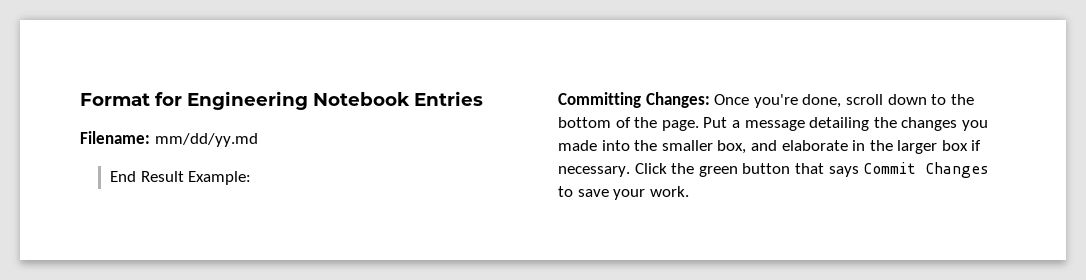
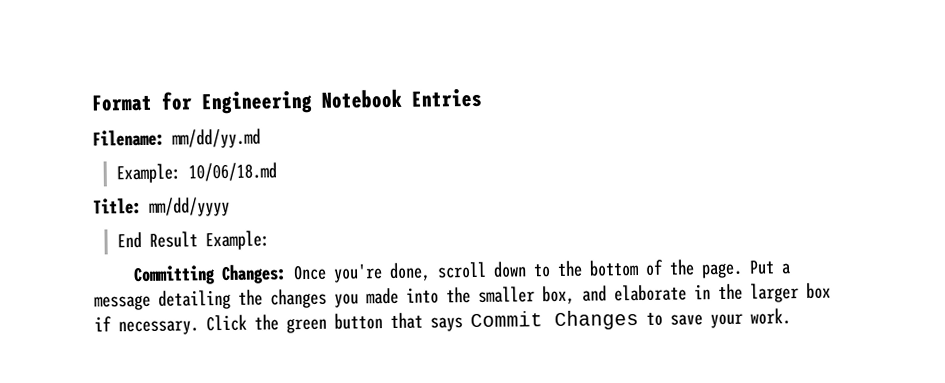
+ Example: 10/06/18.md
+ Title: mm/dd/yyyy

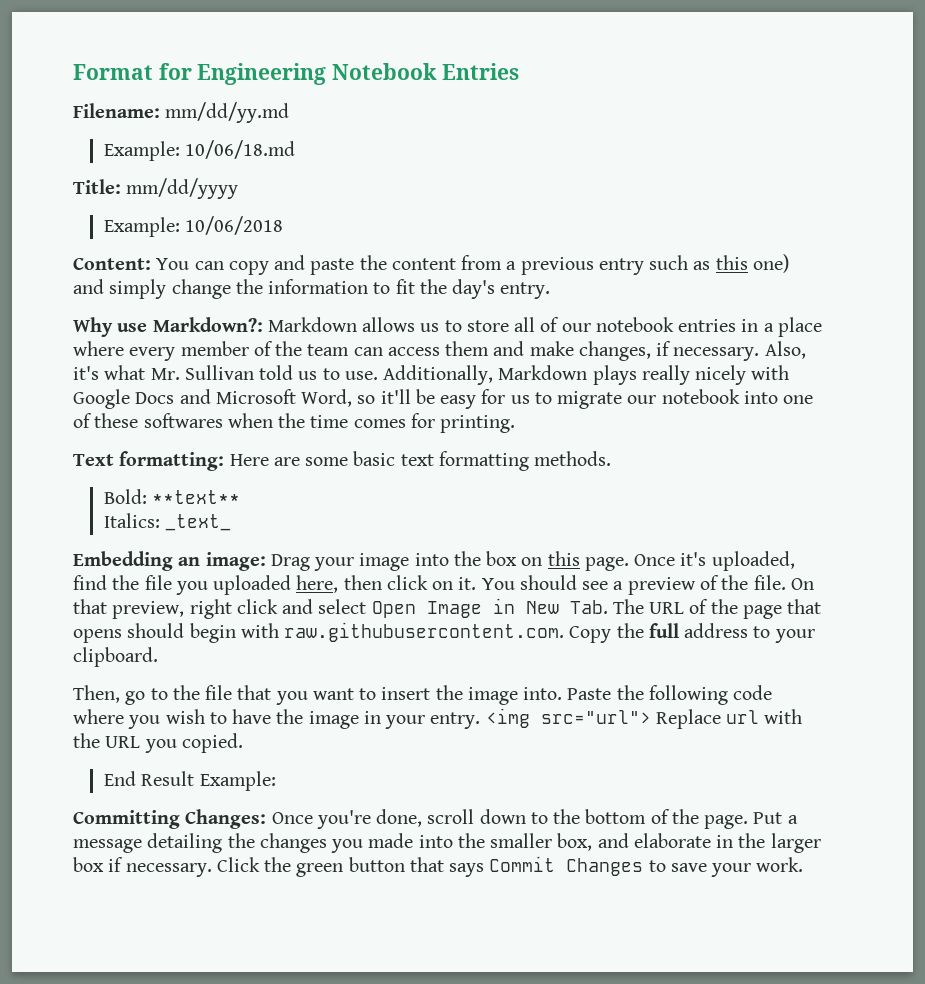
+ Example: 10/06/2018
+ Content: You can copy and paste the content from a previous entry such as this one) and simply change the information to fit the day's entry.
+ Why use Markdown?: Markdown allows us to store all of our notebook entries in a place where every member of the team can access them and make changes, if necessary. Also, it's what Mr. Sullivan told us to use. Additionally, Markdown plays really nicely with Google Docs and Microsoft Word, so it'll be easy for us to migrate our notebook into one of these softwares when the time comes for printing.
+ Text formatting: Here are some basic text formatting methods.
+ Bold: **text**
+ Italics: _text_
+ Embedding an image: Drag your image into the box on this page. Once it's uploaded, find the file you uploaded here, then click on it. You should see a preview of the file. On that preview, right click and select Open Image in New Tab. The URL of the page that opens should begin with raw.githubusercontent.com. Copy the full address to your clipboard.
+ Then, go to the file that you want to insert the image into. Paste the following code where you wish to have the image in your entry. <img src="url"> Replace url with the URL you copied.

